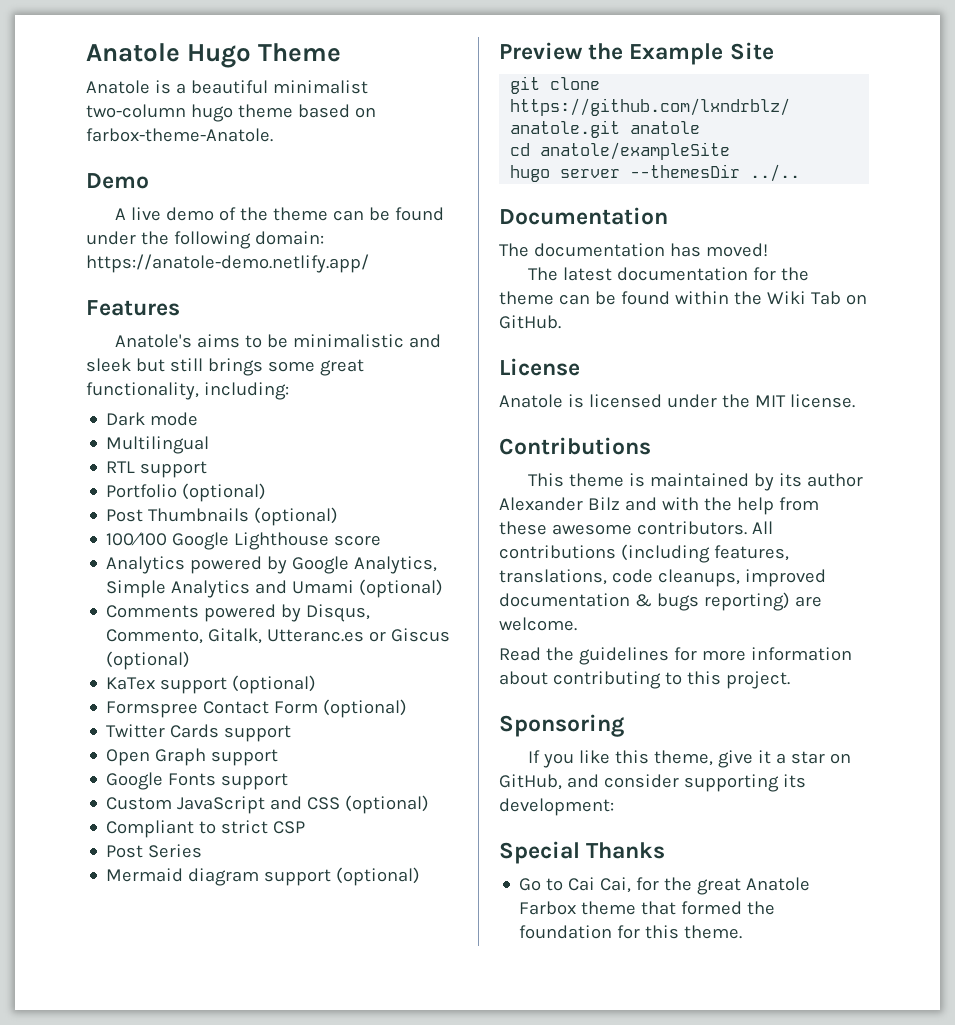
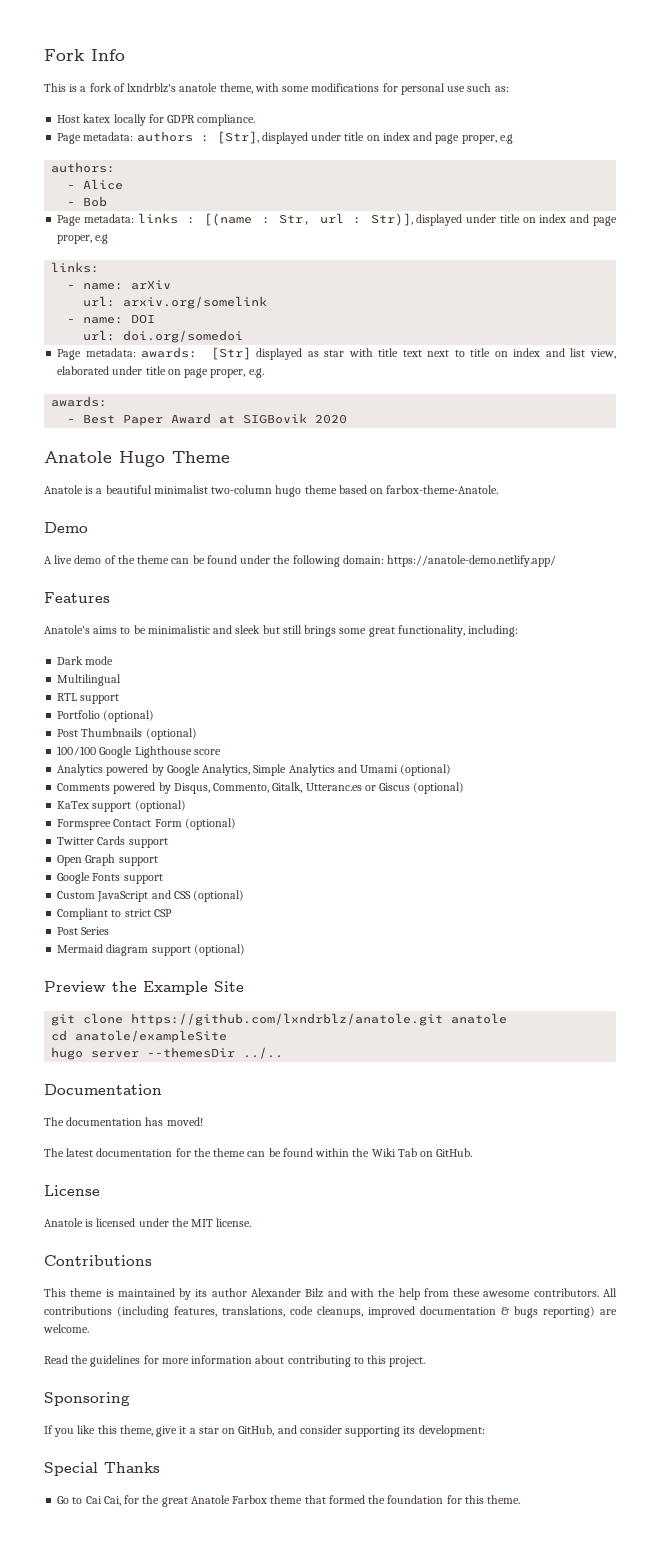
+ Fork Info
+ This is a fork of lxndrblz's anatole theme, with some modifications for personal use such as:
+ Host katex locally for GDPR compliance.
+ Page metadata: authors : [Str], displayed under title on index and page proper, e.g
+ authors:
+ - Alice
+ - Bob
+ Page metadata: links : [(name : Str, url : Str)], displayed under title on index and page proper, e.g
+ links:
+ - name: arXiv
+ url: arxiv.org/somelink
+ - name: DOI
+ url: doi.org/somedoi
+ Page metadata: awards: [Str] displayed as star with title text next to title on index and list view, elaborated under title on page proper, e.g.
+ awards:
+ - Best Paper Award at SIGBovik 2020

